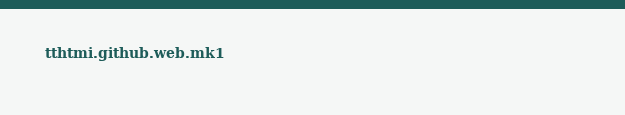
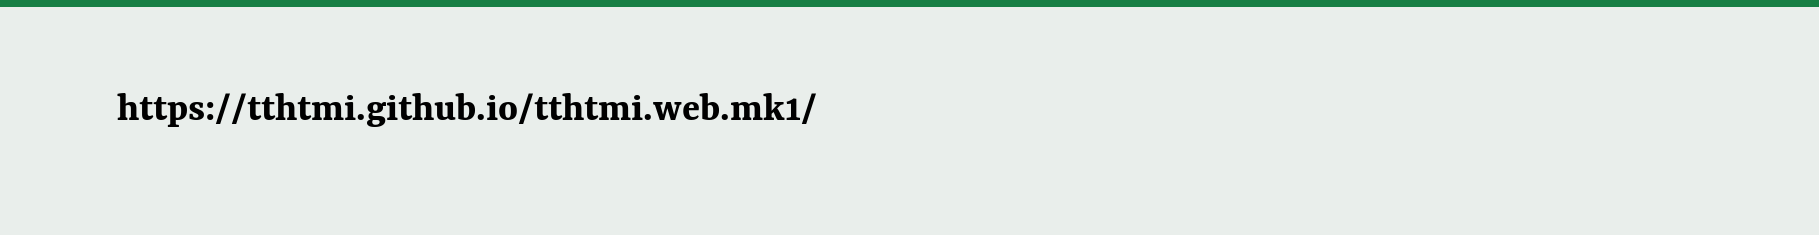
- tthtmi.github.web.mk1
+ https://tthtmi.github.io/tthtmi.web.mk1/

